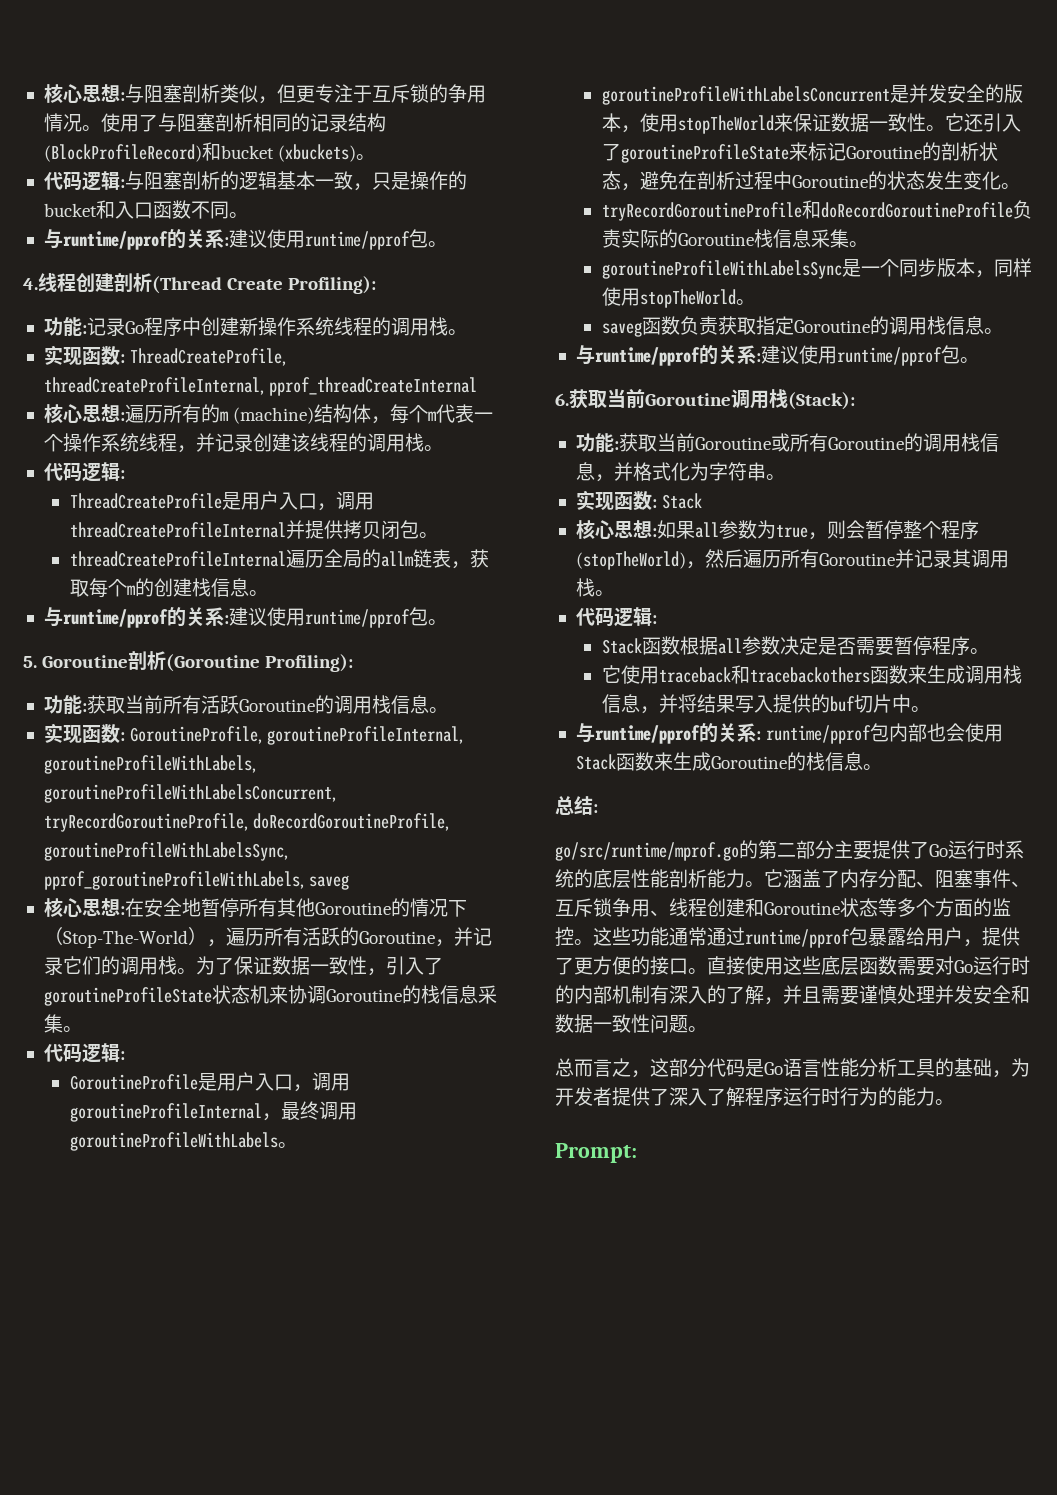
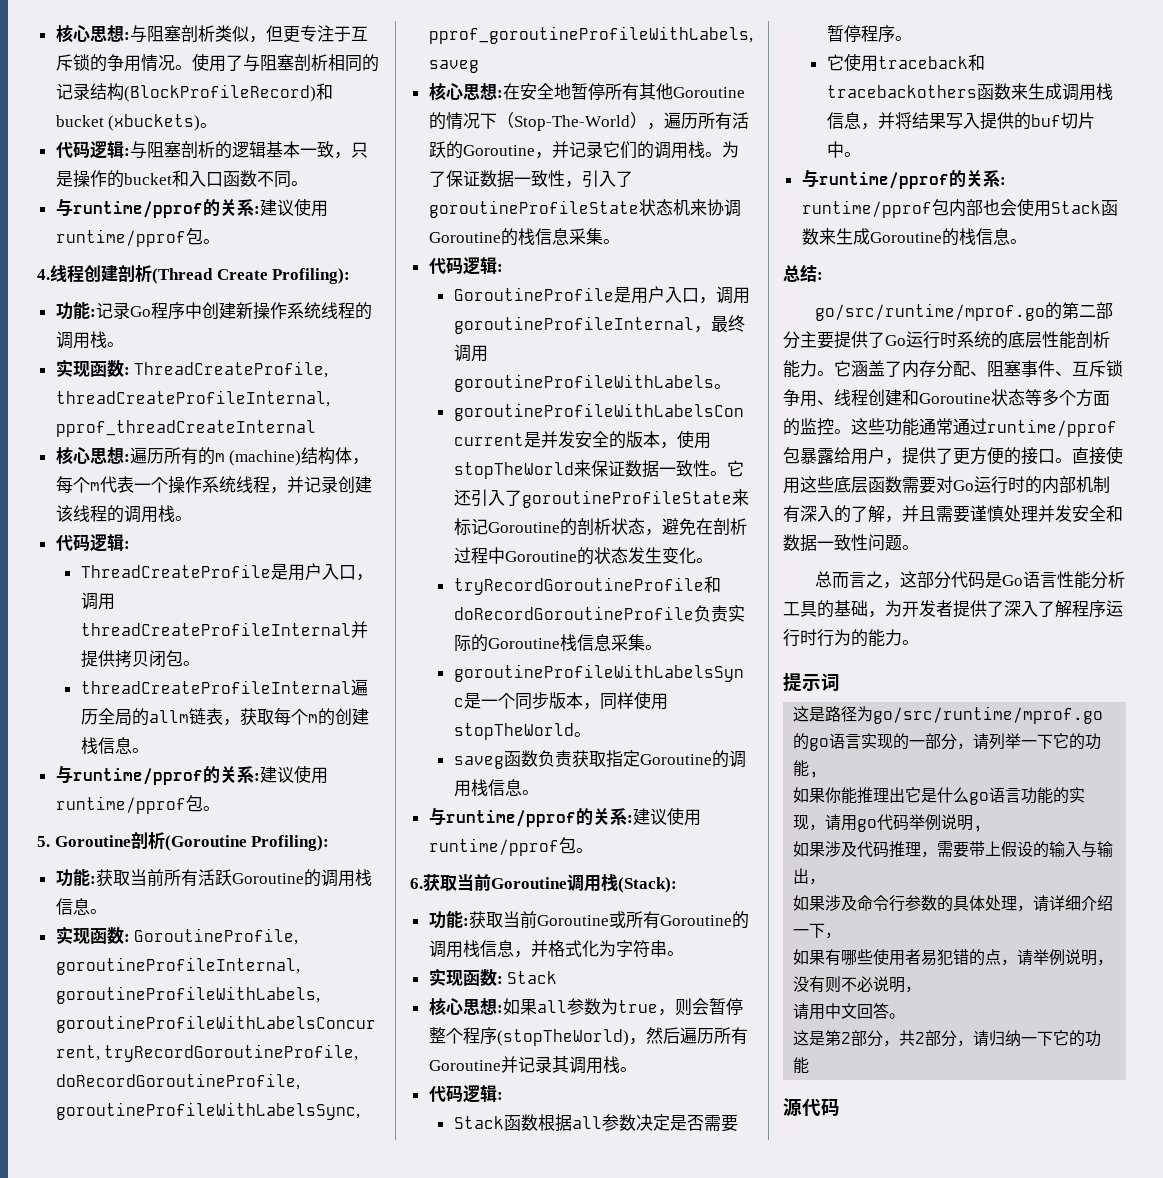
- Prompt:
+ 提示词
+ 这是路径为go/src/runtime/mprof.go的go语言实现的一部分，请列举一下它的功能,
+ 如果你能推理出它是什么go语言功能的实现，请用go代码举例说明,
+ 如果涉及代码推理，需要带上假设的输入与输出，
+ 如果涉及命令行参数的具体处理，请详细介绍一下，
+ 如果有哪些使用者易犯错的点，请举例说明，没有则不必说明，
+ 请用中文回答。
+ 这是第2部分，共2部分，请归纳一下它的功能
+ 源代码

